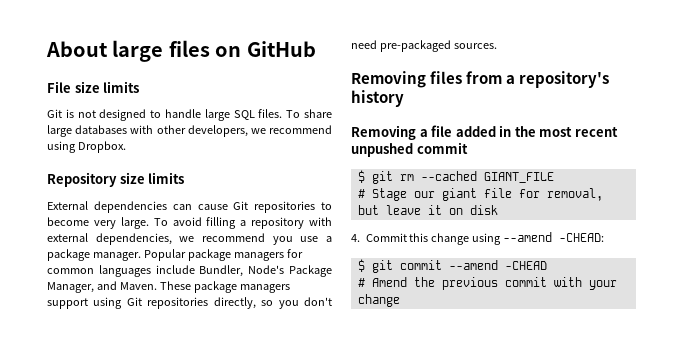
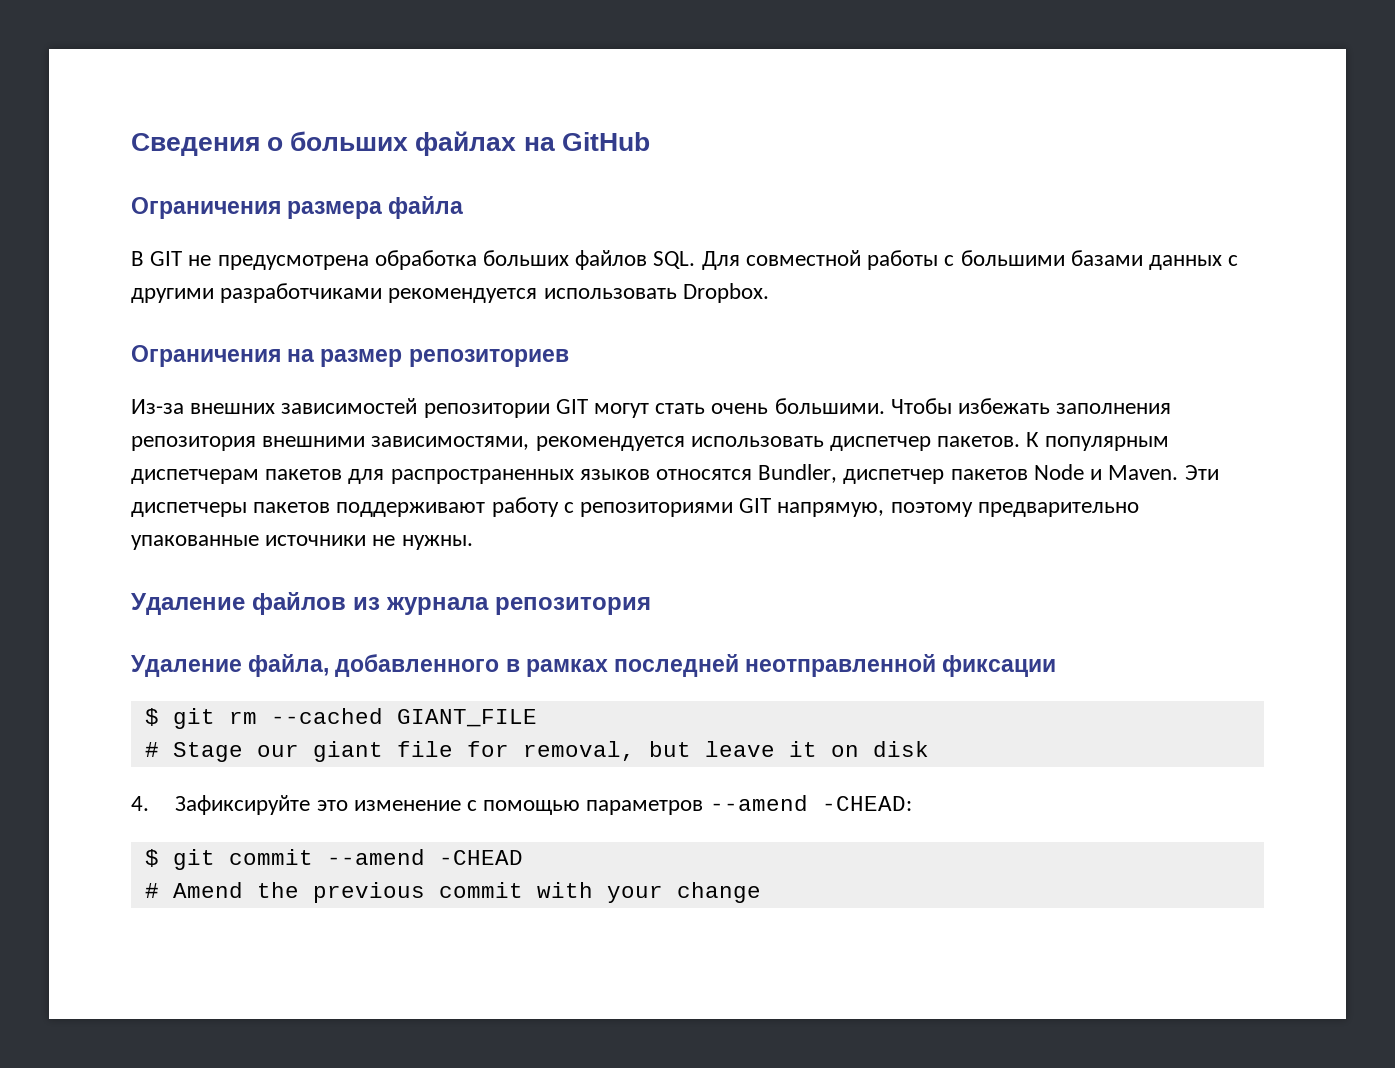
- About large files on GitHub
- File size limits
- Git is not designed to handle large SQL files. To share large databases with other developers, we recommend using Dropbox.
- Repository size limits
- External dependencies can cause Git repositories to become very large. To avoid filling a repository with external dependencies, we recommend you use a package manager. Popular package managers for common languages include Bundler, Node's Package Manager, and Maven. These package managers support using Git repositories directly, so you don't need pre-packaged sources.
- Removing files from a repository's history
- Removing a file added in the most recent unpushed commit
+ Сведения о больших файлах на GitHub
+ Ограничения размера файла
+ В GIT не предусмотрена обработка больших файлов SQL. Для совместной работы с большими базами данных с другими разработчиками рекомендуется использовать Dropbox.
+ Ограничения на размер репозиториев
+ Из-за внешних зависимостей репозитории GIT могут стать очень большими. Чтобы избежать заполнения репозитория внешними зависимостями, рекомендуется использовать диспетчер пакетов. К популярным диспетчерам пакетов для распространенных языков относятся Bundler, диспетчер пакетов Node и Maven. Эти диспетчеры пакетов поддерживают работу с репозиториями GIT напрямую, поэтому предварительно упакованные источники не нужны.
+ Удаление файлов из журнала репозитория
+ Удаление файла, добавленного в рамках последней неотправленной фиксации
- 4. Commit this change using --amend -CHEAD:
+ 4. Зафиксируйте это изменение с помощью параметров --amend -CHEAD:

